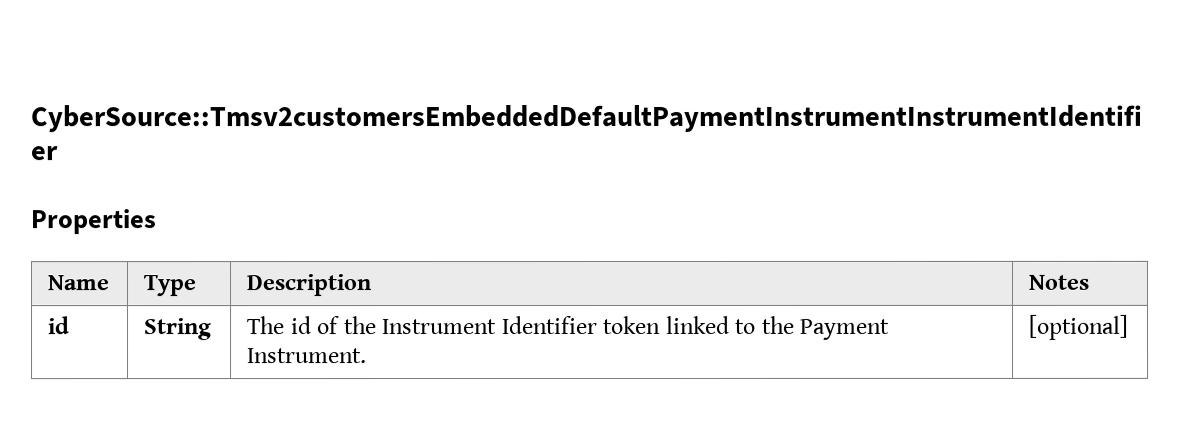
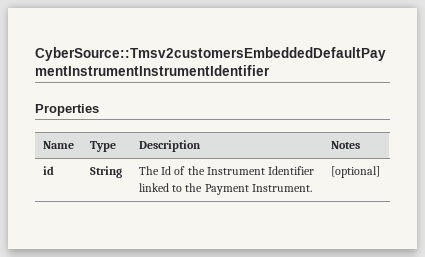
- id | String | The id of the Instrument Identifier token linked to the Payment Instrument. | [optional]
+ id | String | The Id of the Instrument Identifier linked to the Payment Instrument. | [optional]

